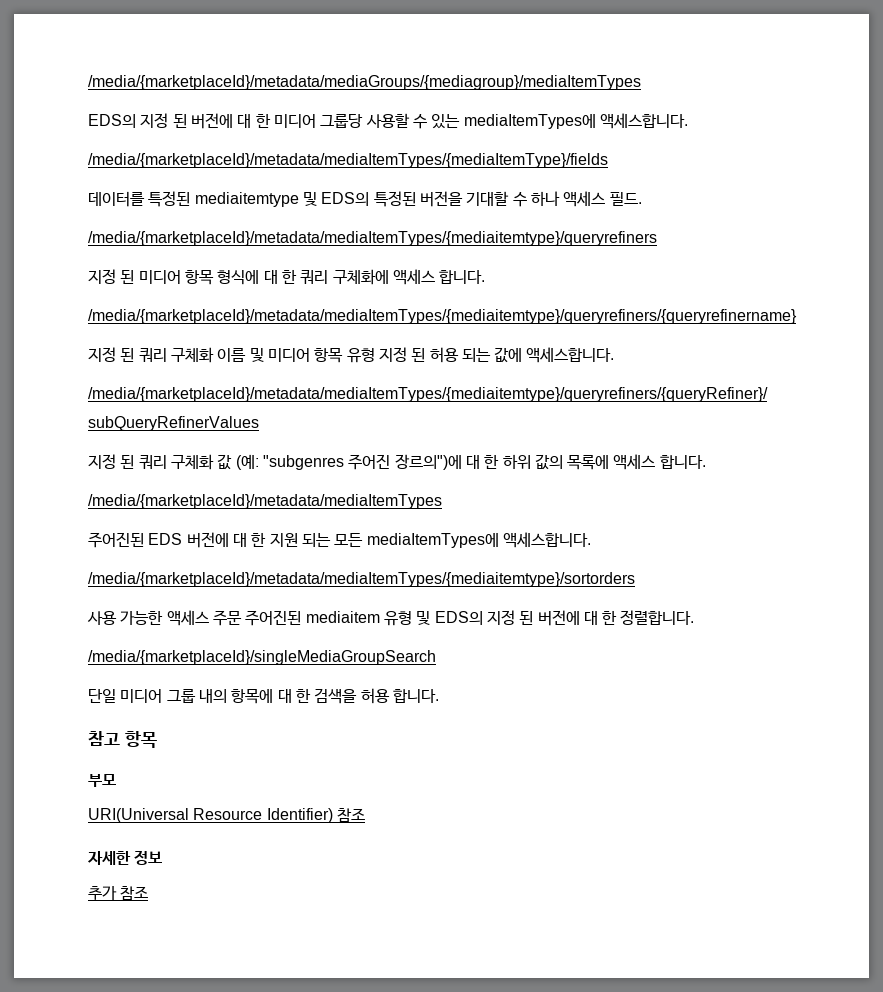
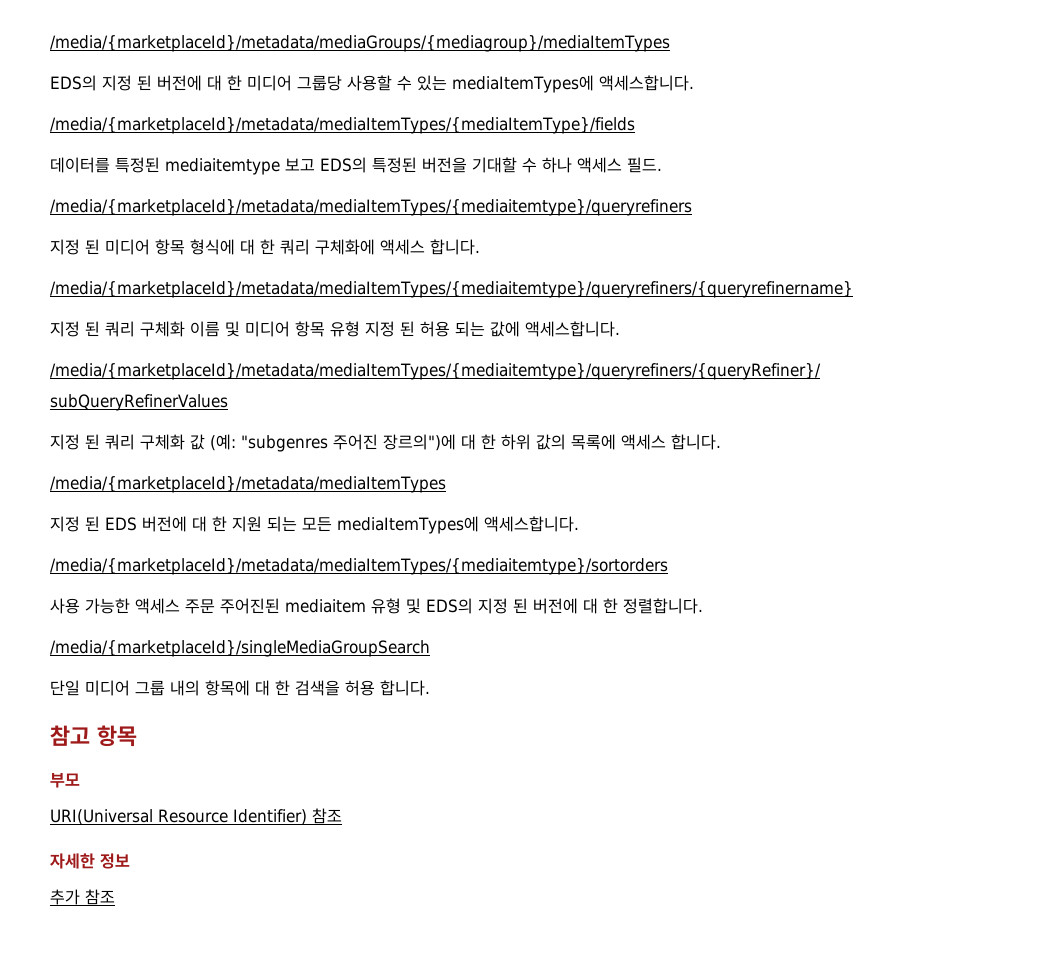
- 데이터를 특정된 mediaitemtype 및 EDS의 특정된 버전을 기대할 수 하나 액세스 필드.
+ 데이터를 특정된 mediaitemtype 보고 EDS의 특정된 버전을 기대할 수 하나 액세스 필드.
- 주어진된 EDS 버전에 대 한 지원 되는 모든 mediaItemTypes에 액세스합니다.
+ 지정 된 EDS 버전에 대 한 지원 되는 모든 mediaItemTypes에 액세스합니다.

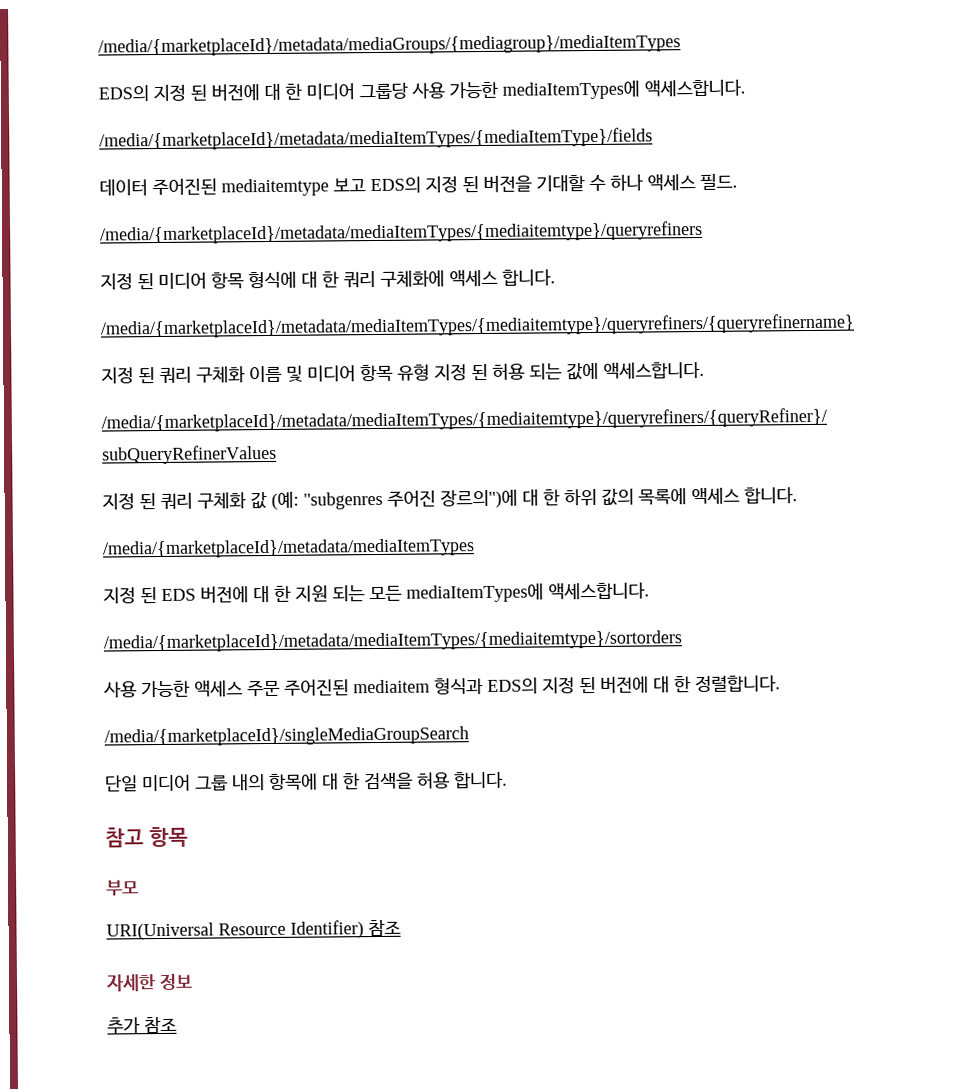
- EDS의 지정 된 버전에 대 한 미디어 그룹당 사용할 수 있는 mediaItemTypes에 액세스합니다.
+ EDS의 지정 된 버전에 대 한 미디어 그룹당 사용 가능한 mediaItemTypes에 액세스합니다.
- 데이터를 특정된 mediaitemtype 보고 EDS의 특정된 버전을 기대할 수 하나 액세스 필드.
+ 데이터 주어진된 mediaitemtype 보고 EDS의 지정 된 버전을 기대할 수 하나 액세스 필드.
- 사용 가능한 액세스 주문 주어진된 mediaitem 유형 및 EDS의 지정 된 버전에 대 한 정렬합니다.
+ 사용 가능한 액세스 주문 주어진된 mediaitem 형식과 EDS의 지정 된 버전에 대 한 정렬합니다.

